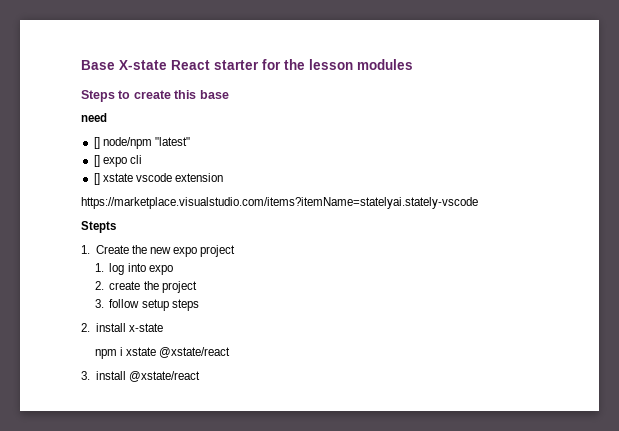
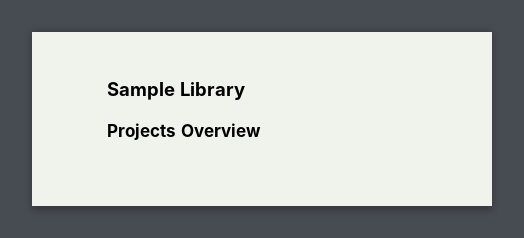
- Base X-state React starter for the lesson modules
- Steps to create this base
- need
- [] node/npm "latest"
- [] expo cli
- [] xstate vscode extension
- https://marketplace.visualstudio.com/items?itemName=statelyai.stately-vscode
- Stepts
- 1. Create the new expo project
- 1. log into expo
- 2. create the project
- 3. follow setup steps
- 2. install x-state
- npm i xstate @xstate/react
- 3. install @xstate/react
+ Sample Library
+ Projects Overview

